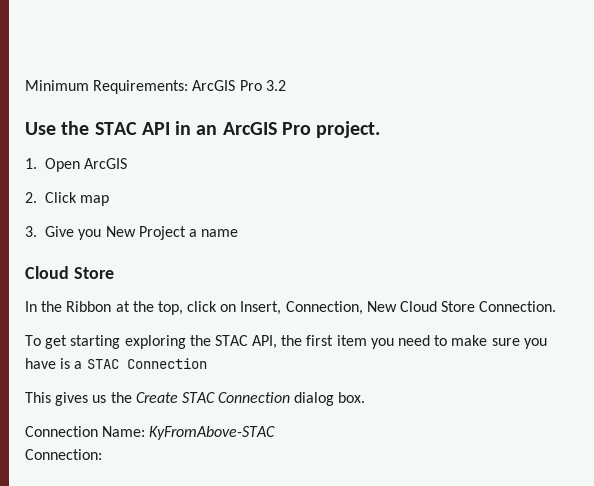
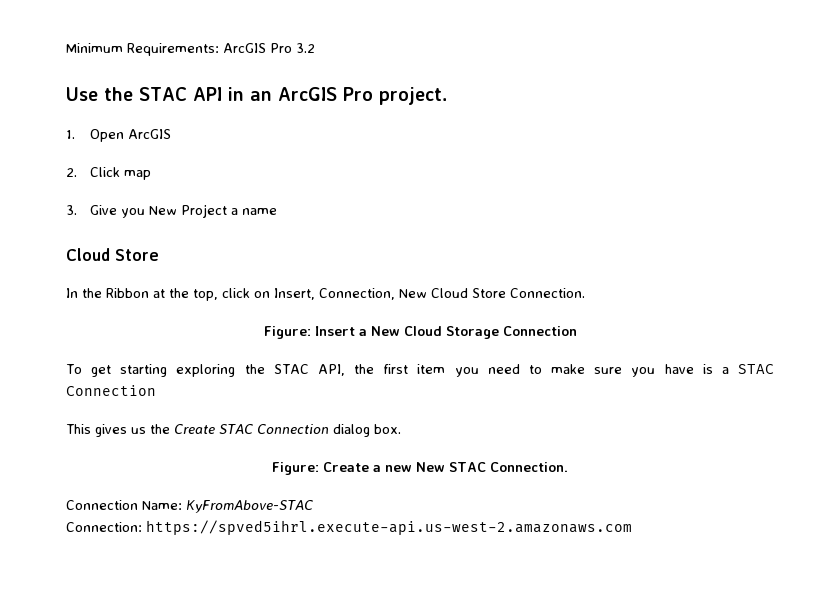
+ Figure: Insert a New Cloud Storage Connection
+ Figure: Create a new New STAC Connection.
- Connection:
+ Connection: https://spved5ihrl.execute-api.us-west-2.amazonaws.com

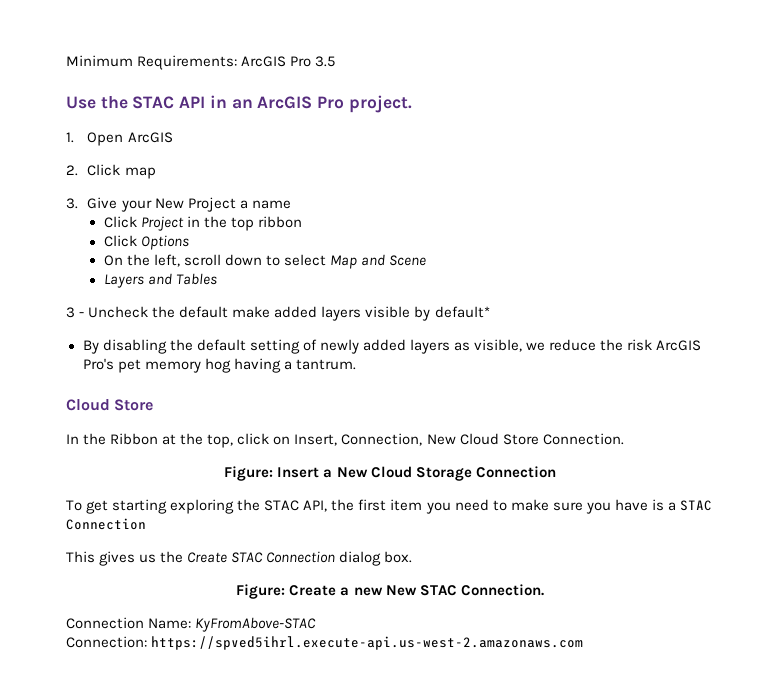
- Minimum Requirements: ArcGIS Pro 3.2
+ Minimum Requirements: ArcGIS Pro 3.5
- 3. Give you New Project a name
+ 3. Give your New Project a name
+ Click Project in the top ribbon
+ Click Options
+ On the left, scroll down to select Map and Scene
+ Layers and Tables
+ 3 - Uncheck the default make added layers visible by default*
+ By disabling the default setting of newly added layers as visible, we reduce the risk ArcGIS Pro's pet memory hog having a tantrum.

